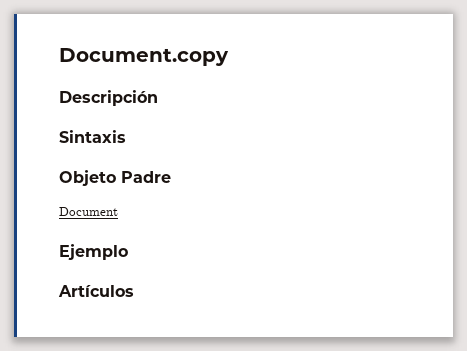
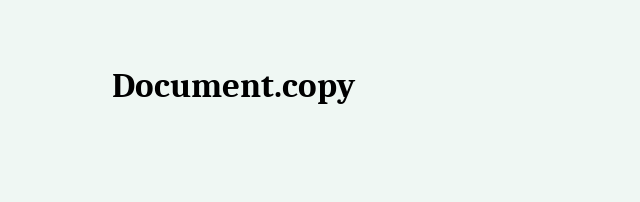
- Descripción
- Sintaxis
- Objeto Padre
- Document
- Ejemplo
- Artículos

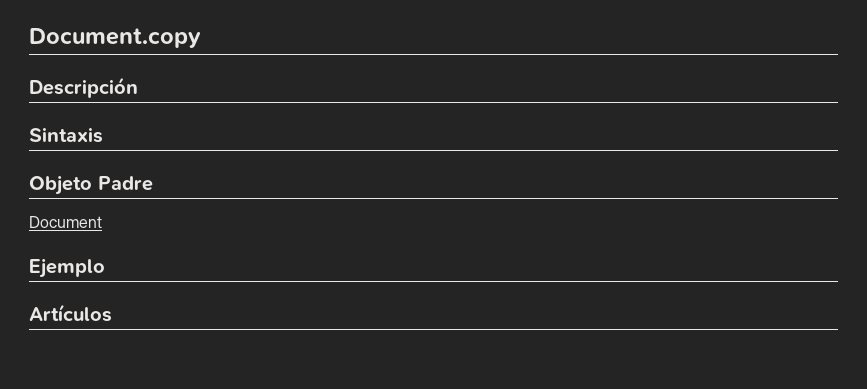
+ Descripción
+ Sintaxis
+ Objeto Padre
+ Document
+ Ejemplo
+ Artículos

